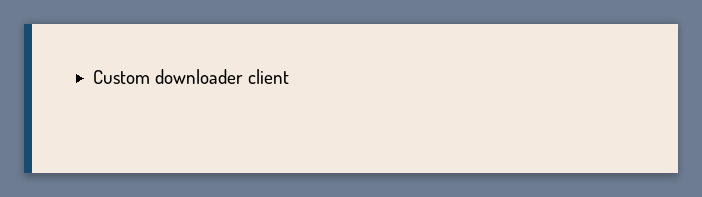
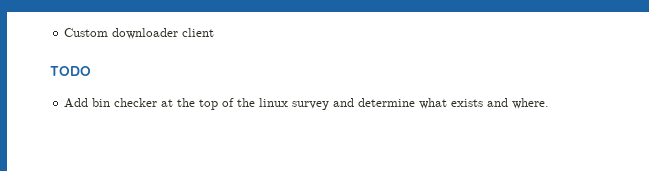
+ TODO
+ Add bin checker at the top of the linux survey and determine what exists and where.

